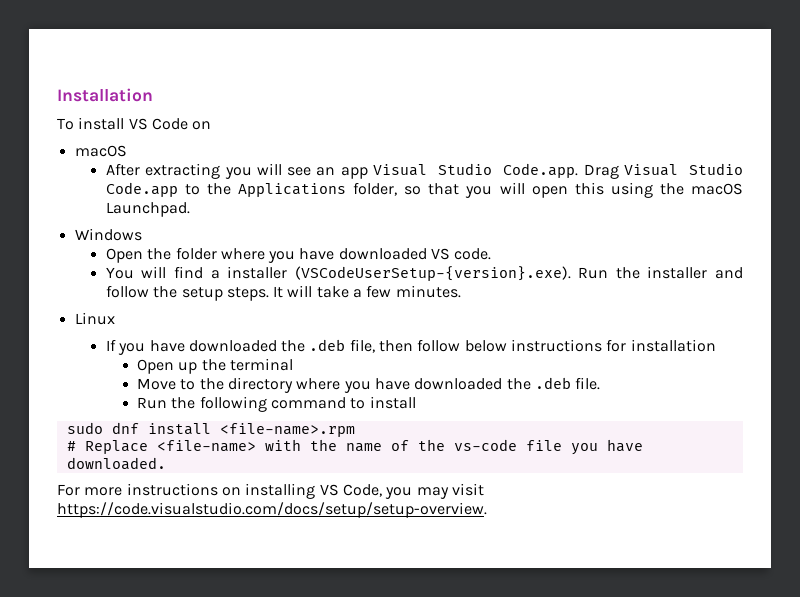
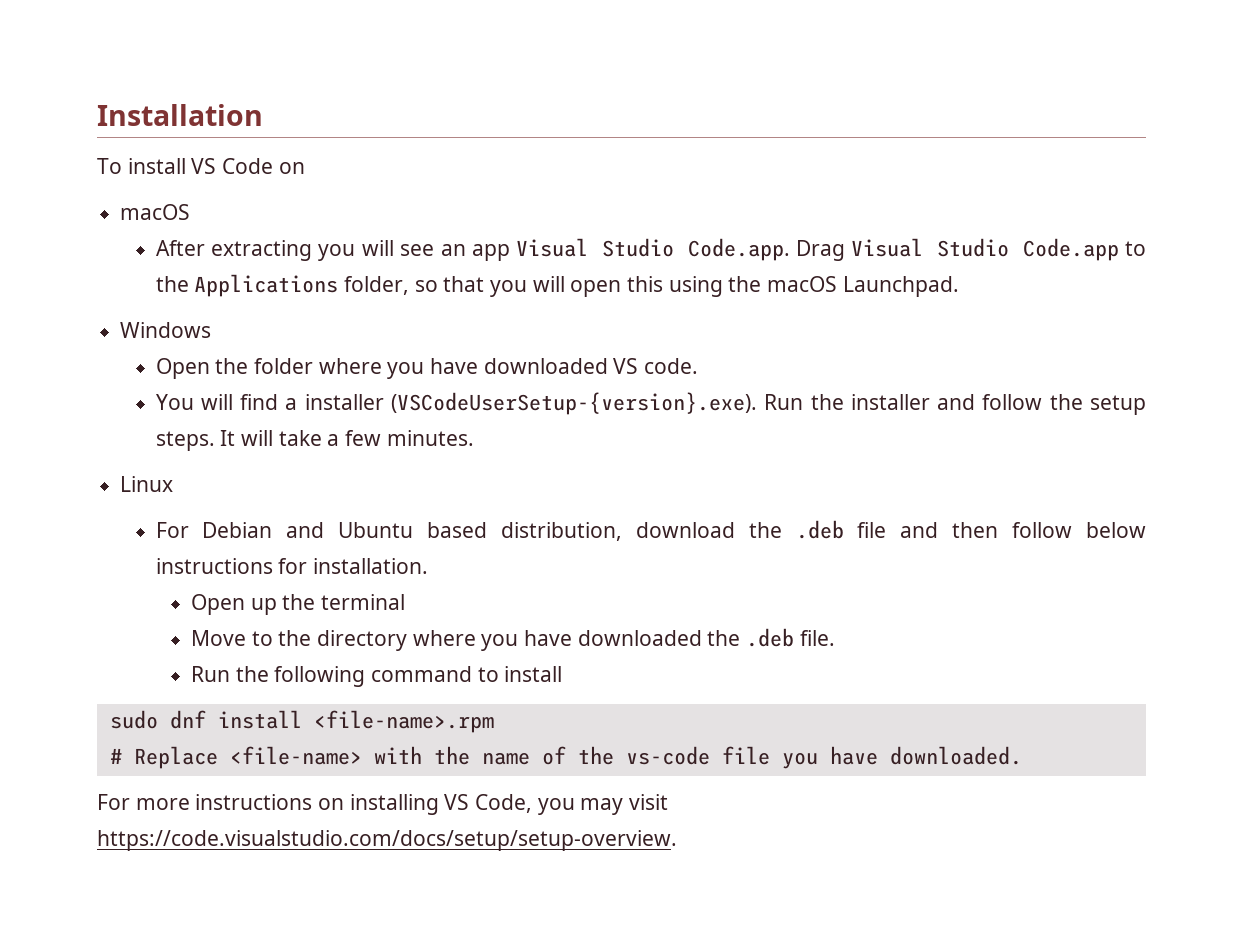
- If you have downloaded the .deb file, then follow below instructions for installation
+ For Debian and Ubuntu based distribution, download the .deb file and then follow below instructions for installation.

